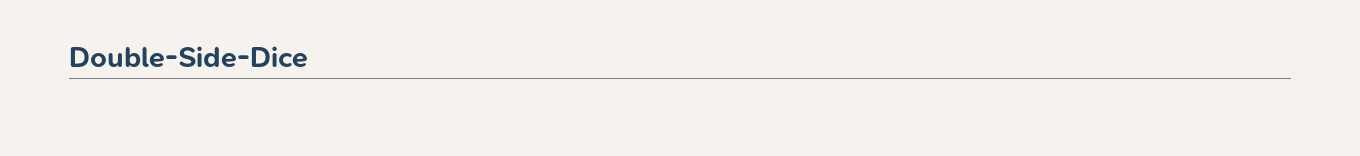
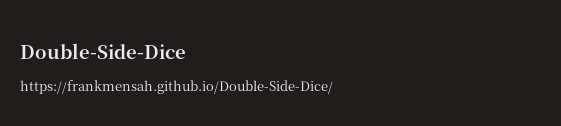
+ https://frankmensah.github.io/Double-Side-Dice/

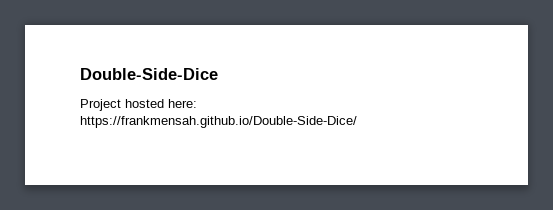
- https://frankmensah.github.io/Double-Side-Dice/
+ Project hosted here: https://frankmensah.github.io/Double-Side-Dice/

